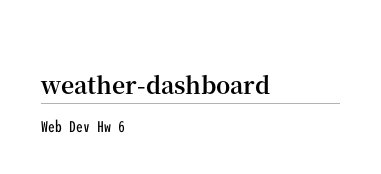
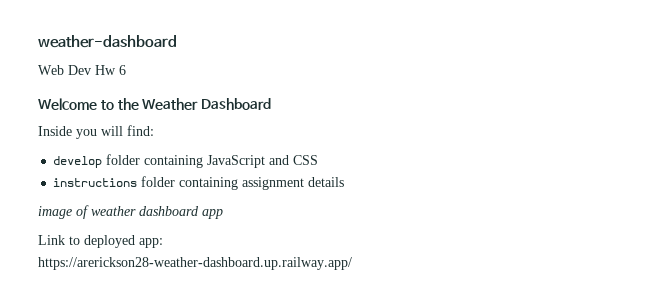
+ Welcome to the Weather Dashboard
+ Inside you will find:
+ develop folder containing JavaScript and CSS
+ instructions folder containing assignment details
+ image of weather dashboard app
+ Link to deployed app:
+ https://arerickson28-weather-dashboard.up.railway.app/

